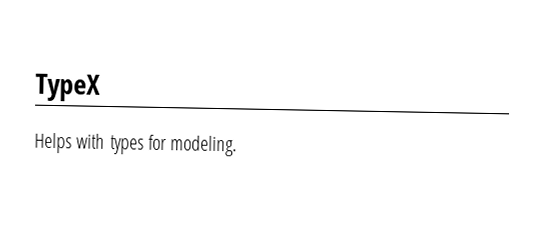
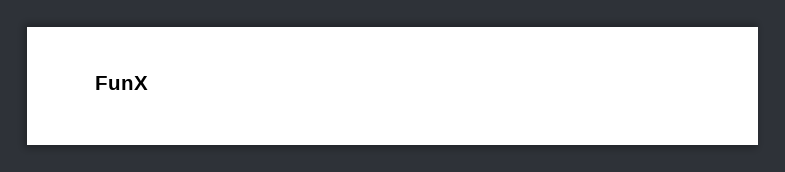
- TypeX
- Helps with types for modeling.
+ FunX

